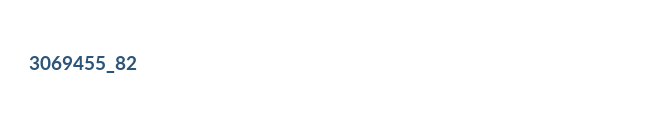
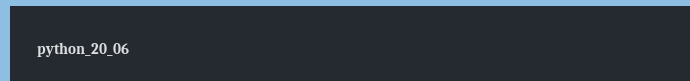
- 3069455_82
+ python_20_06

